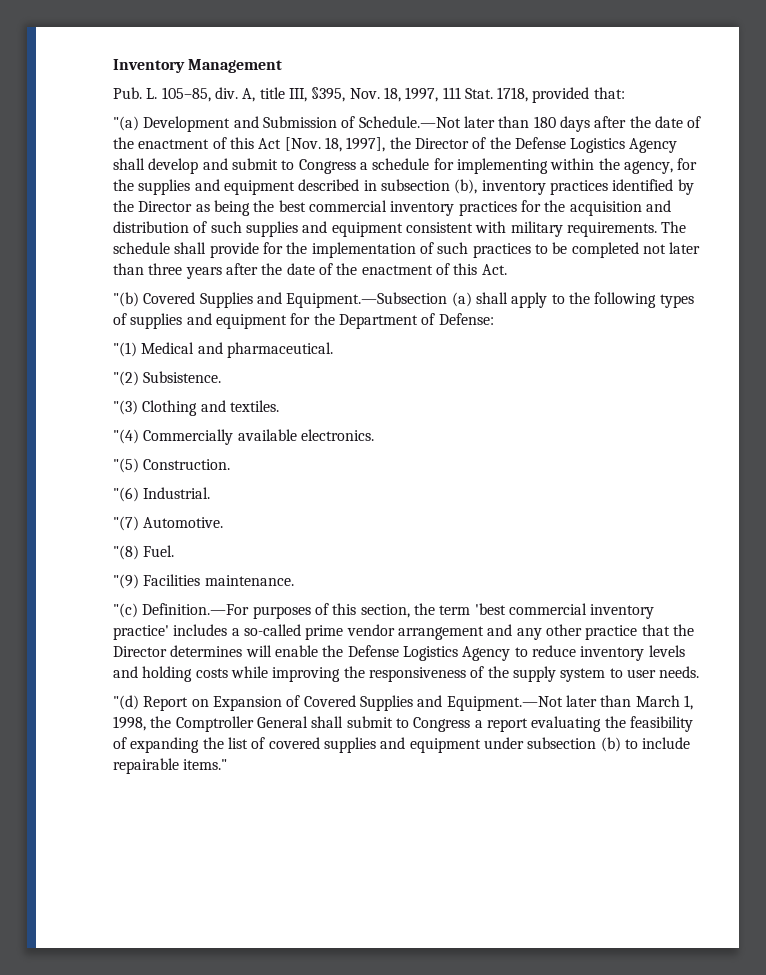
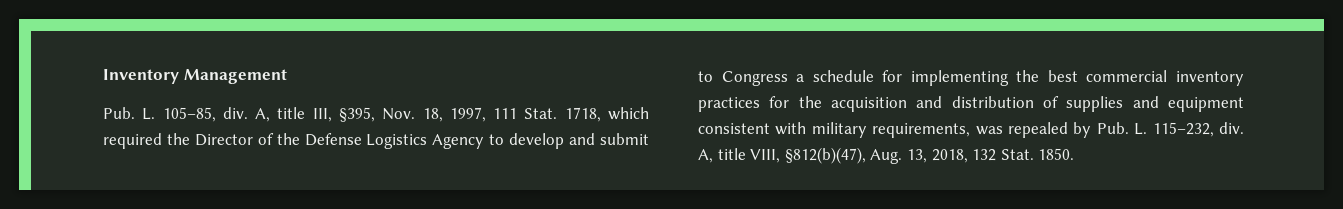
- 1718, provided that:
- "(a) Development and Submission of Schedule.—Not later than 180 days after the date of the enactment of this Act [Nov. 18, 1997], the Director of the Defense Logistics Agency shall develop and submit to Congress a schedule for implementing within the agency, for the supplies and equipment described in subsection (b), inventory practices identified by the Director as being the best commercial inventory practices for the acquisition and distribution of such supplies and equipment consistent with military requirements. The schedule shall provide for the implementation of such practices to be completed not later than three years after the date of the enactment of this Act.
- "(b) Covered Supplies and Equipment.—Subsection (a) shall apply to the following types of supplies and equipment for the Department of Defense:
- "(1) Medical and pharmaceutical.
- "(2) Subsistence.
- "(3) Clothing and textiles.
- "(4) Commercially available electronics.
- "(5) Construction.
- "(6) Industrial.
- "(7) Automotive.
- "(8) Fuel.
- "(9) Facilities maintenance.
- "(c) Definition.—For purposes of this section, the term 'best commercial inventory practice' includes a so-called prime vendor arrangement and any other practice that the Director determines will enable the Defense Logistics Agency to reduce inventory levels and holding costs while improving the responsiveness of the supply system to user needs.
- "(d) Report on Expansion of Covered Supplies and Equipment.—Not later than March 1, 1998, the Comptroller General shall submit to Congress a report evaluating the feasibility of expanding the list of covered supplies and equipment under subsection (b) to include repairable items."
+ 1718, which required the Director of the Defense Logistics Agency to develop and submit to Congress a schedule for implementing the best commercial inventory practices for the acquisition and distribution of supplies and equipment consistent with military requirements, was repealed by Pub. L. 115–232, div. A, title VIII, §812(b)(47), Aug. 13, 2018, 132 Stat. 1850.

